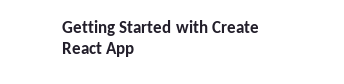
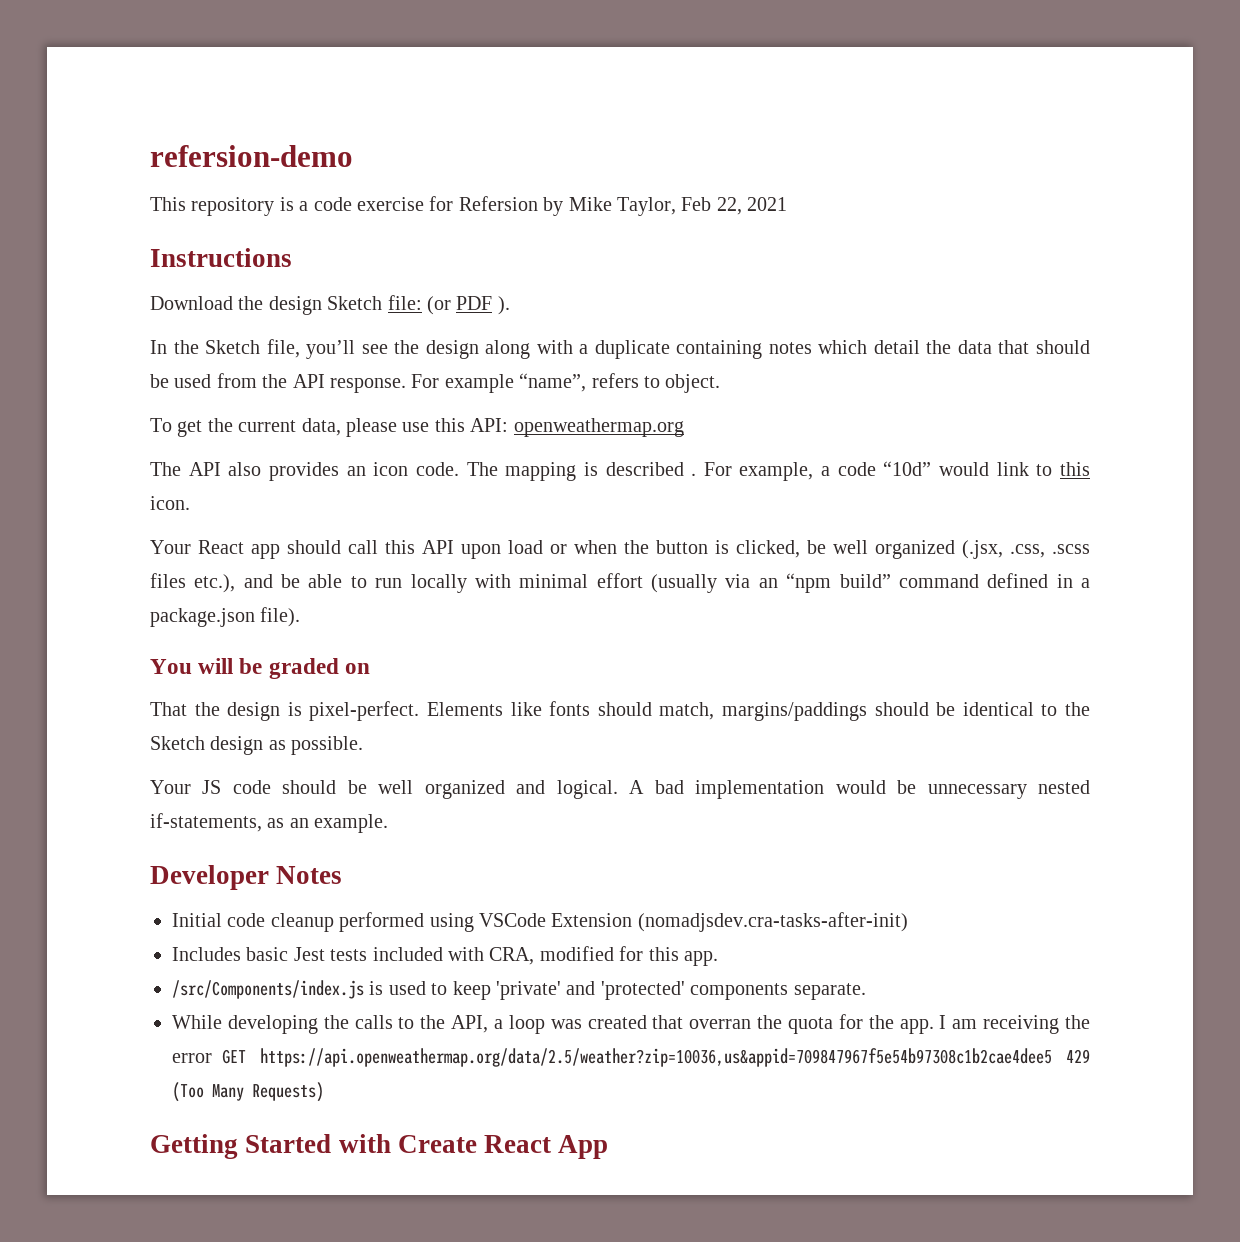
+ refersion-demo
+ This repository is a code exercise for Refersion by Mike Taylor, Feb 22, 2021
+ Instructions
+ Download the design Sketch file: (or PDF ).
+ In the Sketch file, you’ll see the design along with a duplicate containing notes which detail the data that should be used from the API response. For example “name”, refers to object.
+ To get the current data, please use this API: openweathermap.org
+ The API also provides an icon code. The mapping is described . For example, a code “10d” would link to this icon.
+ Your React app should call this API upon load or when the button is clicked, be well organized (.jsx, .css, .scss files etc.), and be able to run locally with minimal effort (usually via an “npm build” command defined in a package.json file).
+ You will be graded on
+ That the design is pixel-perfect. Elements like fonts should match, margins/paddings should be identical to the Sketch design as possible.
+ Your JS code should be well organized and logical. A bad implementation would be unnecessary nested if-statements, as an example.
+ Developer Notes
+ Initial code cleanup performed using VSCode Extension (nomadjsdev.cra-tasks-after-init)
+ Includes basic Jest tests included with CRA, modified for this app.
+ /src/Components/index.js is used to keep 'private' and 'protected' components separate.
+ While developing the calls to the API, a loop was created that overran the quota for the app. I am receiving the error GET https://api.openweathermap.org/data/2.5/weather?zip=10036,us&appid=709847967f5e54b97308c1b2cae4dee5 429 (Too Many Requests)

